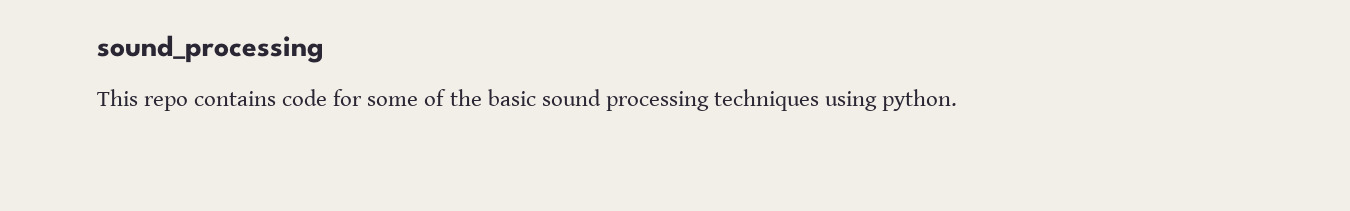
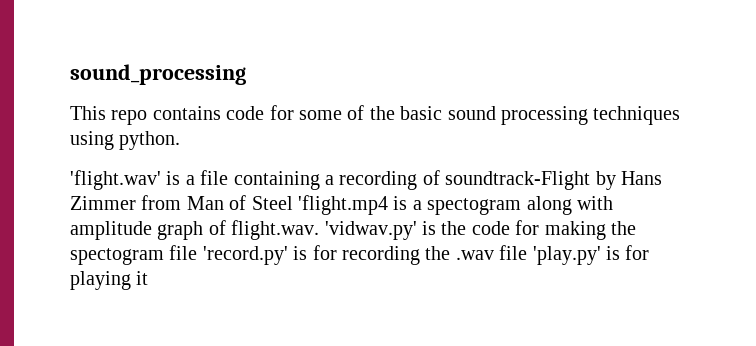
+ 'flight.wav' is a file containing a recording of soundtrack-Flight by Hans Zimmer from Man of Steel 'flight.mp4 is a spectogram along with amplitude graph of flight.wav. 'vidwav.py' is the code for making the spectogram file 'record.py' is for recording the .wav file 'play.py' is for playing it

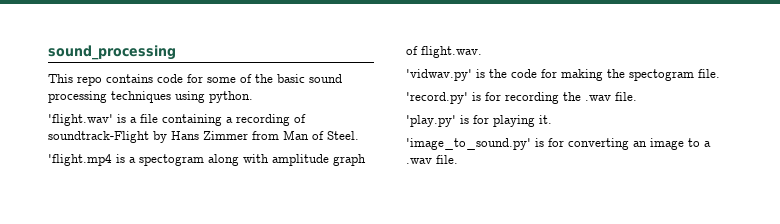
- 'flight.wav' is a file containing a recording of soundtrack-Flight by Hans Zimmer from Man of Steel 'flight.mp4 is a spectogram along with amplitude graph of flight.wav. 'vidwav.py' is the code for making the spectogram file 'record.py' is for recording the .wav file 'play.py' is for playing it
+ 'flight.wav' is a file containing a recording of soundtrack-Flight by Hans Zimmer from Man of Steel.
+ 'flight.mp4 is a spectogram along with amplitude graph of flight.wav.
+ 'vidwav.py' is the code for making the spectogram file.
+ 'record.py' is for recording the .wav file.
+ 'play.py' is for playing it.
+ 'image_to_sound.py' is for converting an image to a .wav file.

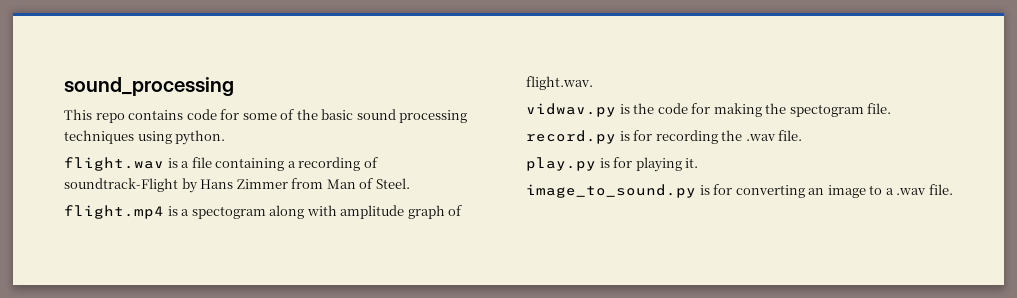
- 'flight.wav' is a file containing a recording of soundtrack-Flight by Hans Zimmer from Man of Steel.
+ flight.wav is a file containing a recording of soundtrack-Flight by Hans Zimmer from Man of Steel.
- 'flight.mp4 is a spectogram along with amplitude graph of flight.wav.
+ flight.mp4 is a spectogram along with amplitude graph of flight.wav.
- 'vidwav.py' is the code for making the spectogram file.
+ vidwav.py is the code for making the spectogram file.
- 'record.py' is for recording the .wav file.
+ record.py is for recording the .wav file.
- 'play.py' is for playing it.
+ play.py is for playing it.
- 'image_to_sound.py' is for converting an image to a .wav file.
+ image_to_sound.py is for converting an image to a .wav file.

